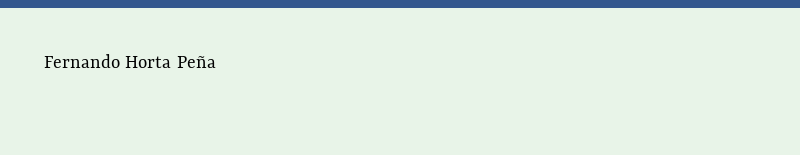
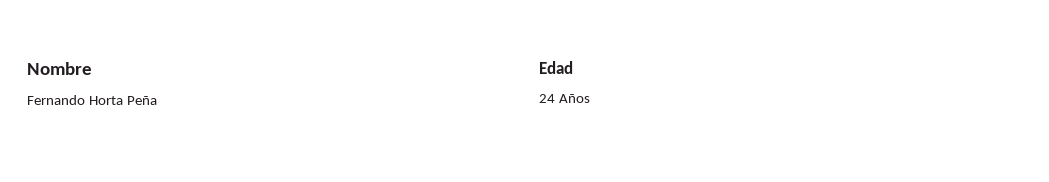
+ Nombre
+ Edad
+ 24 Años

